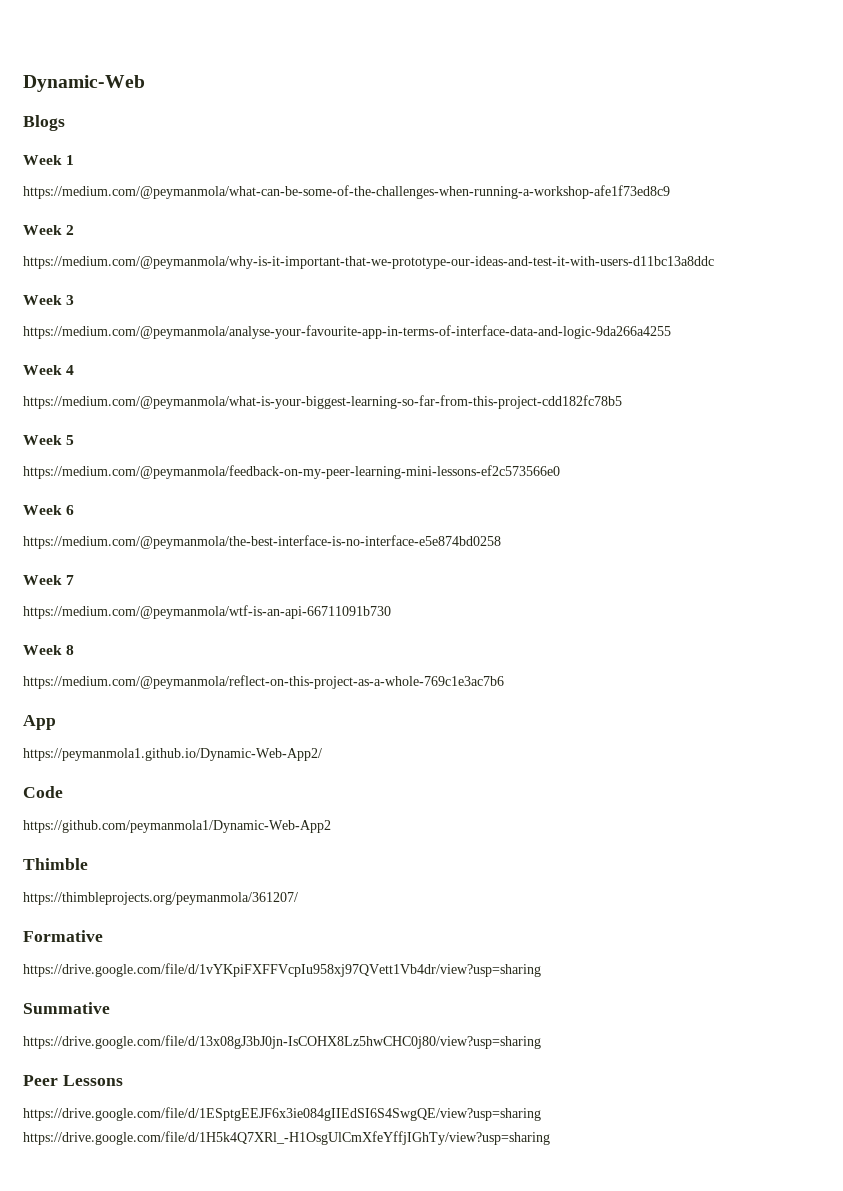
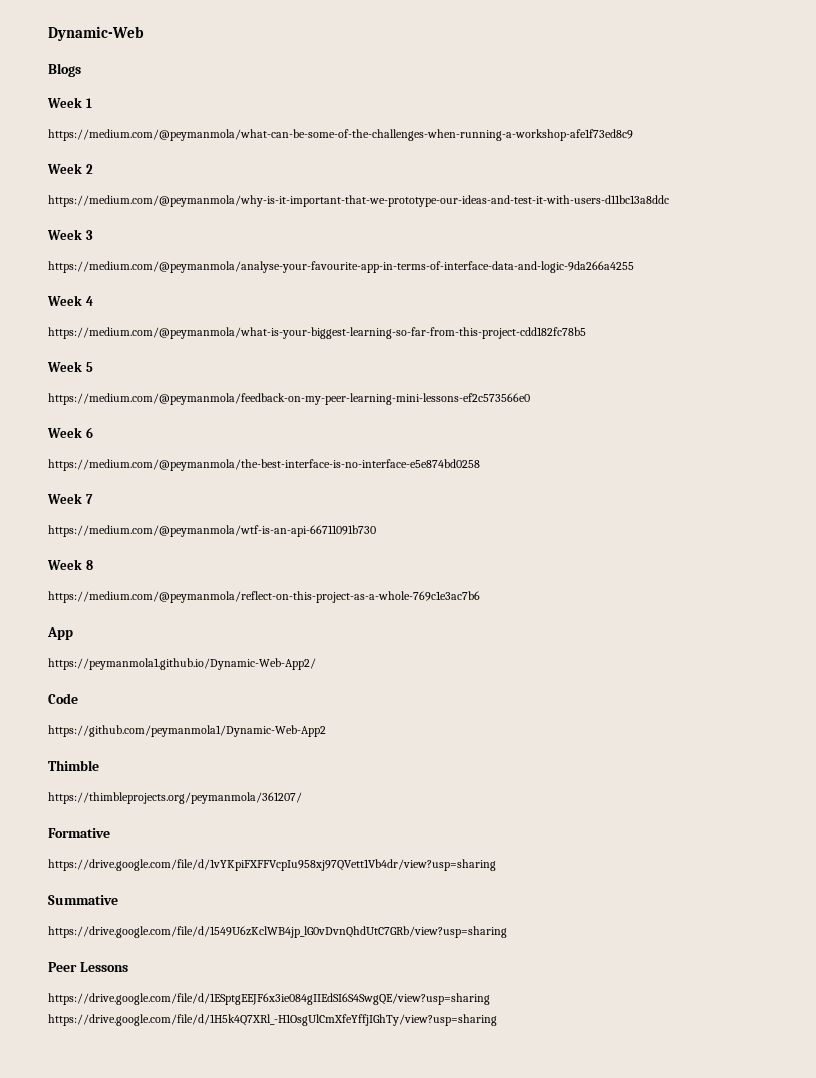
- https://drive.google.com/file/d/13x08gJ3bJ0jn-IsCOHX8Lz5hwCHC0j80/view?usp=sharing
+ https://drive.google.com/file/d/1549U6zKclWB4jp_lG0vDvnQhdUtC7GRb/view?usp=sharing

